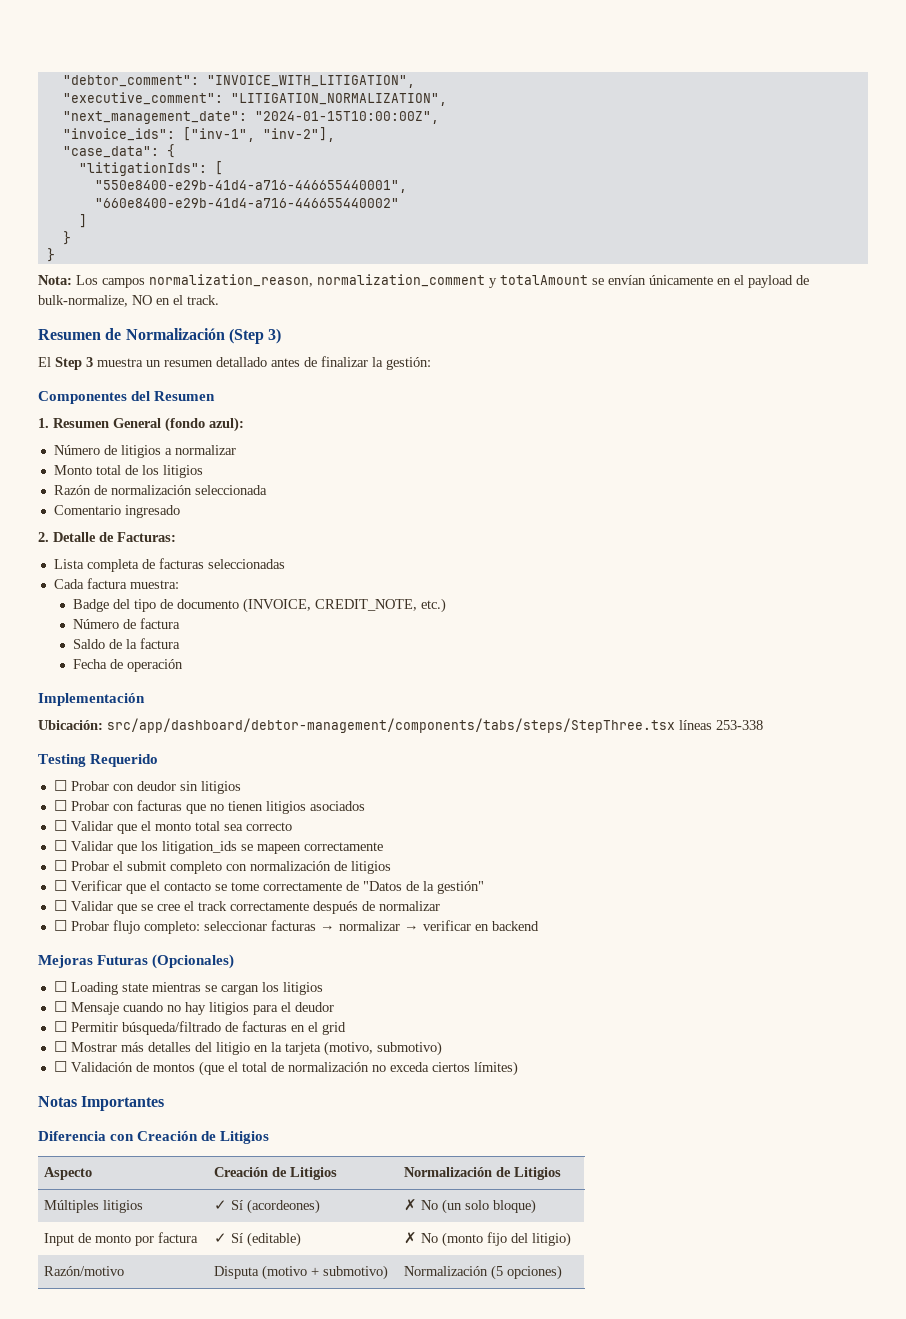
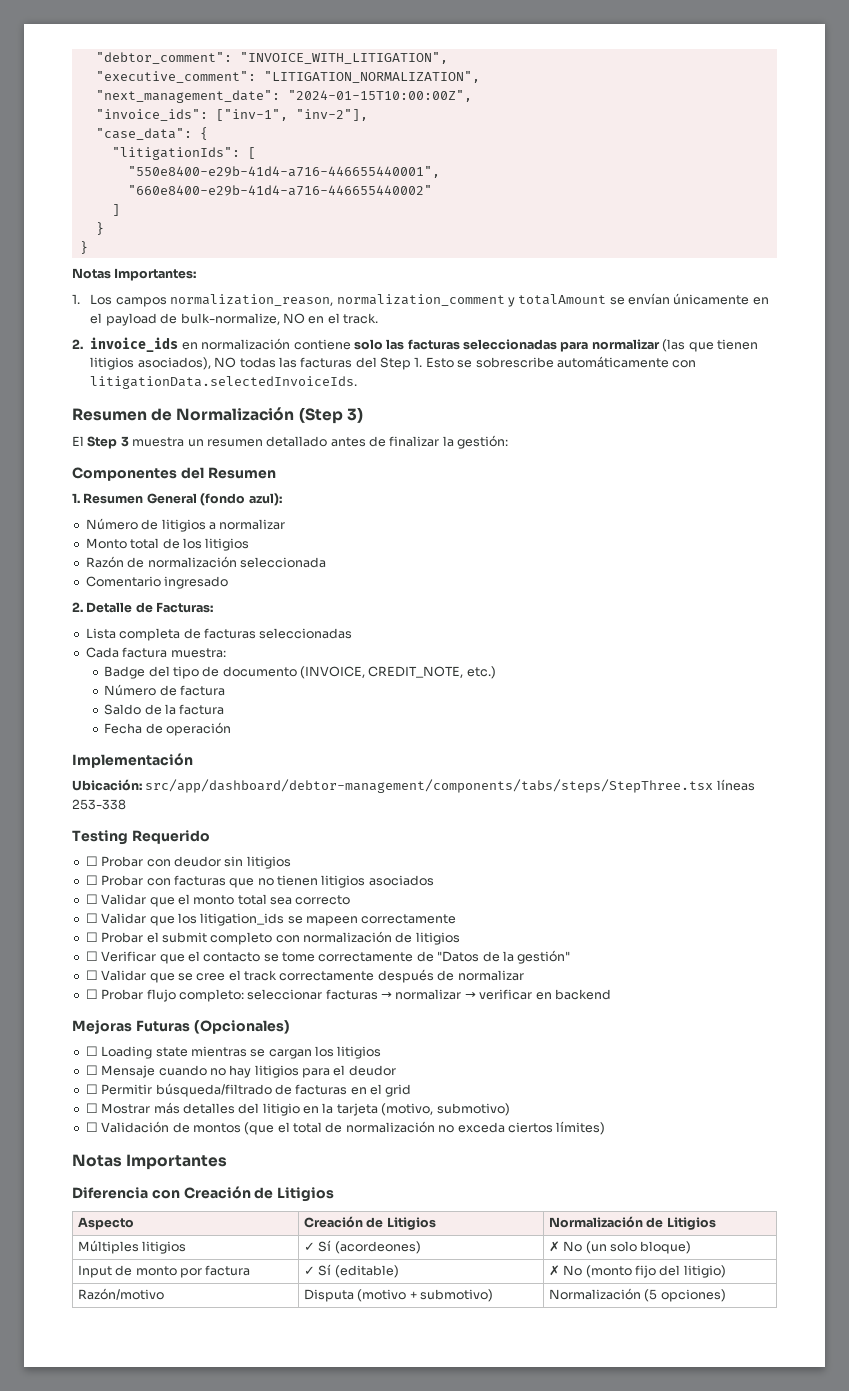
- Nota: Los campos normalization_reason, normalization_comment y totalAmount se envían únicamente en el payload de bulk-normalize, NO en el track.
+ Notas Importantes:
+ 1. Los campos normalization_reason, normalization_comment y totalAmount se envían únicamente en el payload de bulk-normalize, NO en el track.
+ 2. invoice_ids en normalización contiene solo las facturas seleccionadas para normalizar (las que tienen litigios asociados), NO todas las facturas del Step 1. Esto se sobrescribe automáticamente con litigationData.selectedInvoiceIds.

